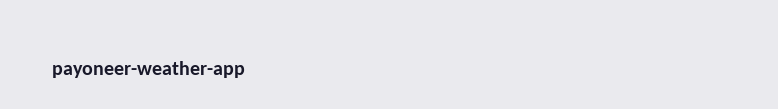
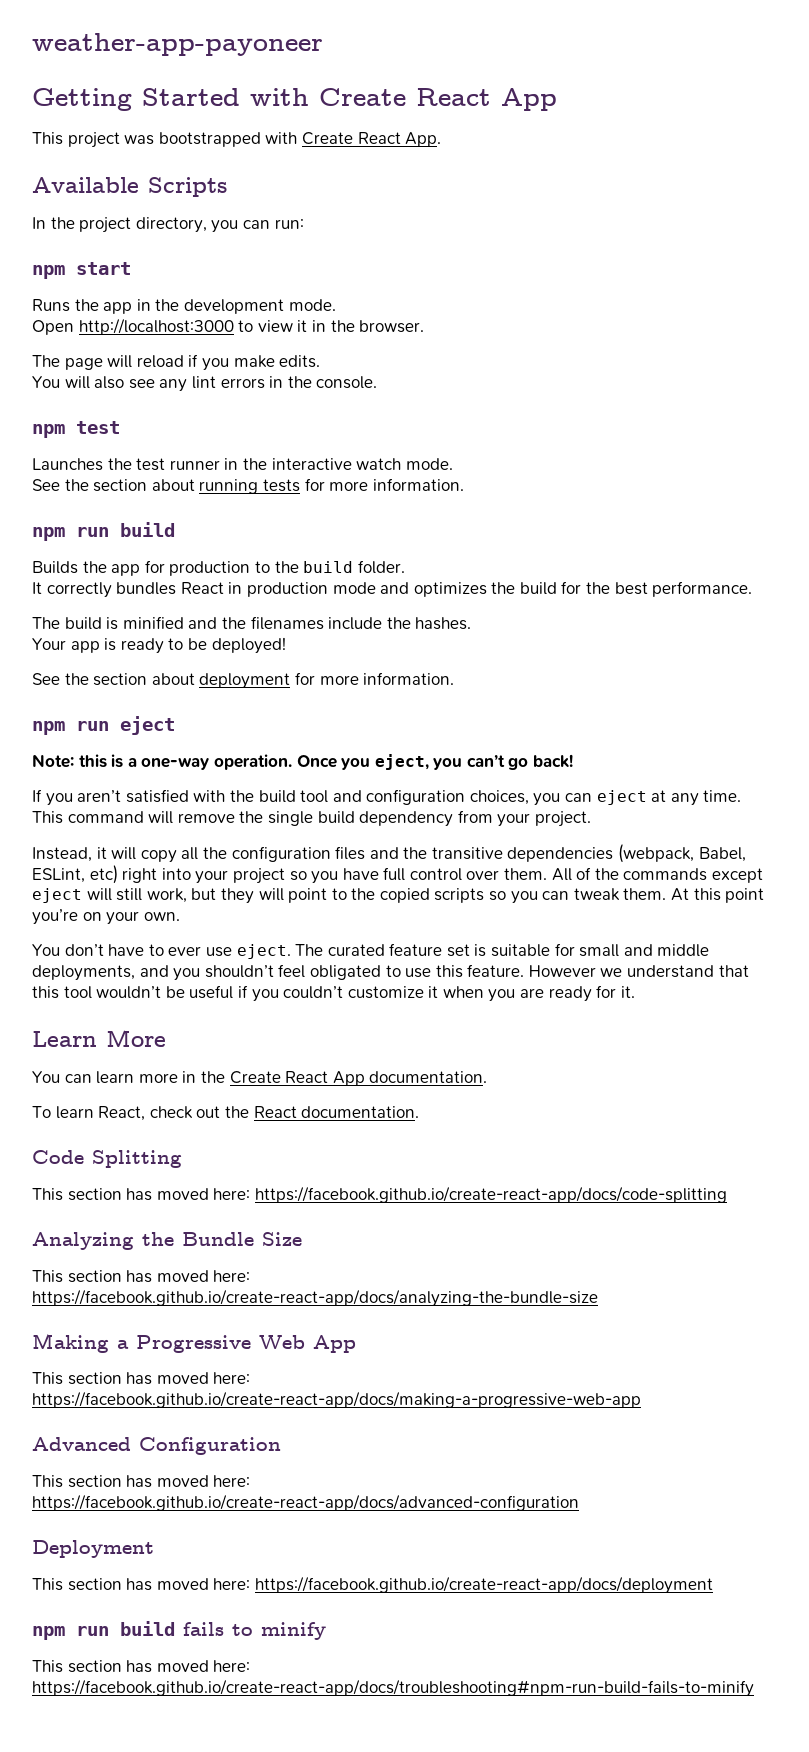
- payoneer-weather-app
+ weather-app-payoneer
+ Getting Started with Create React App
+ This project was bootstrapped with Create React App.
+ Available Scripts
+ In the project directory, you can run:
+ npm start
+ Runs the app in the development mode.
+ Open http://localhost:3000 to view it in the browser.
+ The page will reload if you make edits.
+ You will also see any lint errors in the console.
+ npm test
+ Launches the test runner in the interactive watch mode.
+ See the section about running tests for more information.
+ npm run build
+ Builds the app for production to the build folder.
+ It correctly bundles React in production mode and optimizes the build for the best performance.
+ The build is minified and the filenames include the hashes.
+ Your app is ready to be deployed!
+ See the section about deployment for more information.
+ npm run eject
+ Note: this is a one-way operation. Once you eject, you can’t go back!
+ If you aren’t satisfied with the build tool and configuration choices, you can eject at any time. This command will remove the single build dependency from your project.
+ Instead, it will copy all the configuration files and the transitive dependencies (webpack, Babel, ESLint, etc) right into your project so you have full control over them. All of the commands except eject will still work, but they will point to the copied scripts so you can tweak them. At this point you’re on your own.
+ You don’t have to ever use eject. The curated feature set is suitable for small and middle deployments, and you shouldn’t feel obligated to use this feature. However we understand that this tool wouldn’t be useful if you couldn’t customize it when you are ready for it.
+ Learn More
+ You can learn more in the Create React App documentation.
+ To learn React, check out the React documentation.
+ Code Splitting
+ This section has moved here: https://facebook.github.io/create-react-app/docs/code-splitting
+ Analyzing the Bundle Size
+ This section has moved here: https://facebook.github.io/create-react-app/docs/analyzing-the-bundle-size
+ Making a Progressive Web App
+ This section has moved here: https://facebook.github.io/create-react-app/docs/making-a-progressive-web-app
+ Advanced Configuration
+ This section has moved here: https://facebook.github.io/create-react-app/docs/advanced-configuration
+ Deployment
+ This section has moved here: https://facebook.github.io/create-react-app/docs/deployment
+ npm run build fails to minify
+ This section has moved here: https://facebook.github.io/create-react-app/docs/troubleshooting#npm-run-build-fails-to-minify

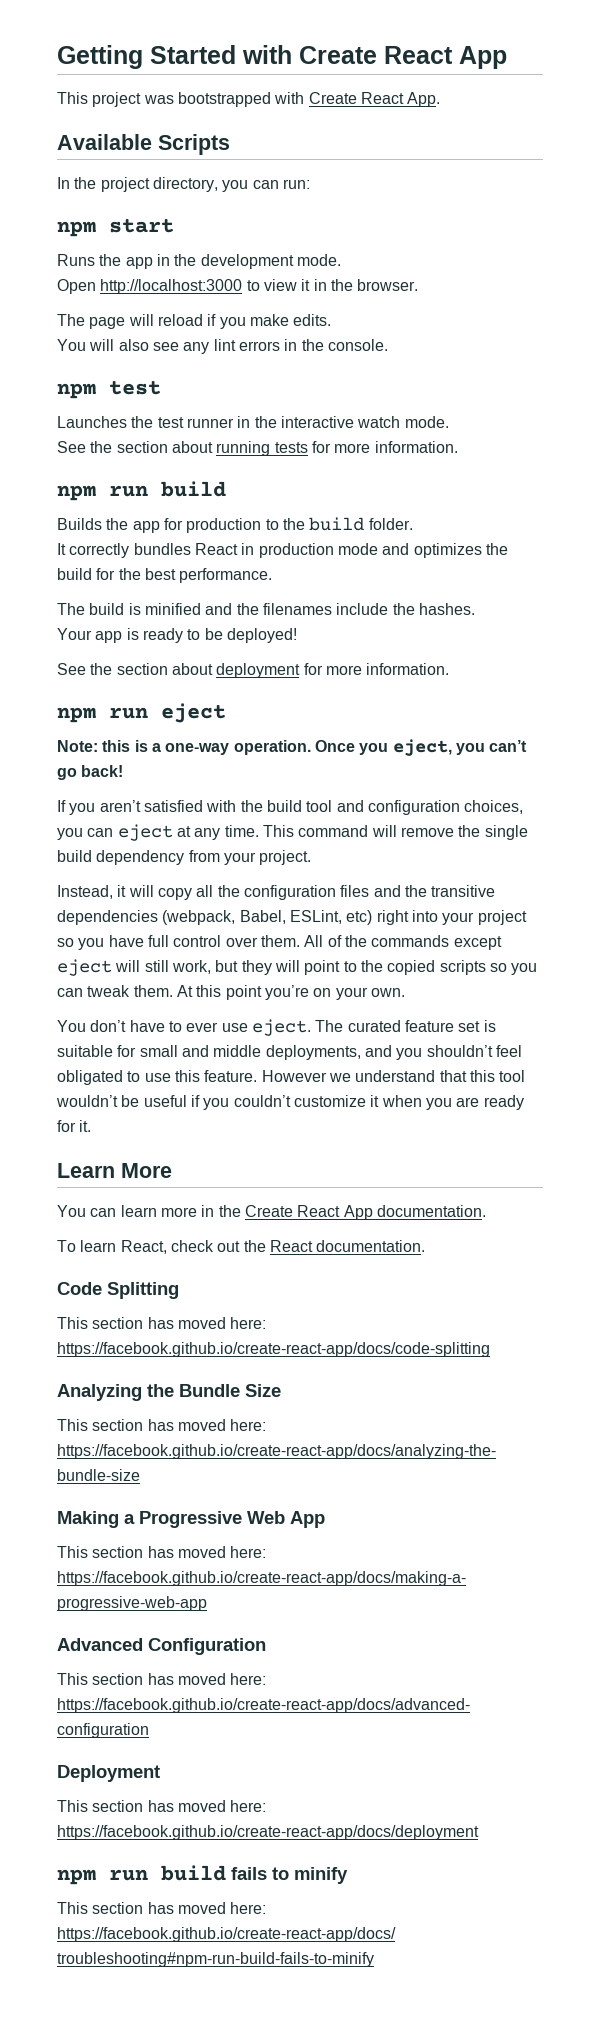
- weather-app-payoneer

